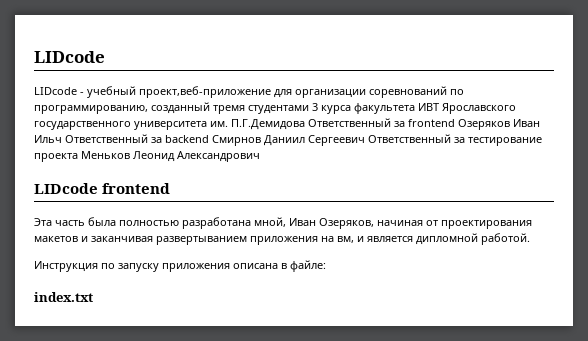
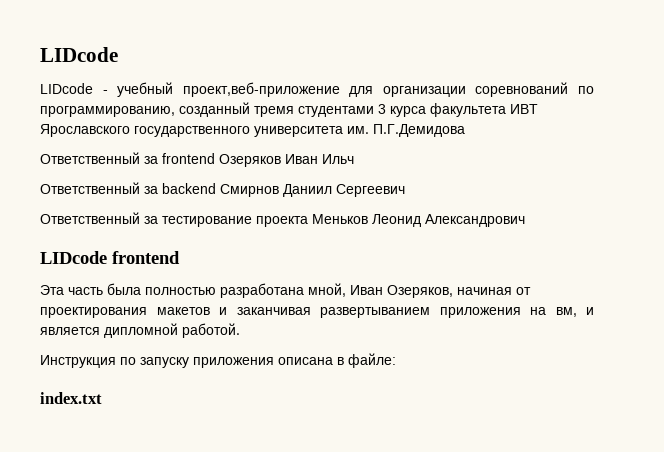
- LIDcode - учебный проект,веб-приложение для организации соревнований по программированию, созданный тремя студентами 3 курса факультета ИВТ Ярославского государственного университета им. П.Г.Демидова Ответственный за frontend Озеряков Иван Ильч Ответственный за backend Смирнов Даниил Сергеевич Ответственный за тестирование проекта Меньков Леонид Александрович
+ LIDcode - учебный проект,веб-приложение для организации соревнований по программированию, созданный тремя студентами 3 курса факультета ИВТ Ярославского государственного университета им. П.Г.Демидова
+ Ответственный за frontend Озеряков Иван Ильч
+ Ответственный за backend Смирнов Даниил Сергеевич
+ Ответственный за тестирование проекта Меньков Леонид Александрович

